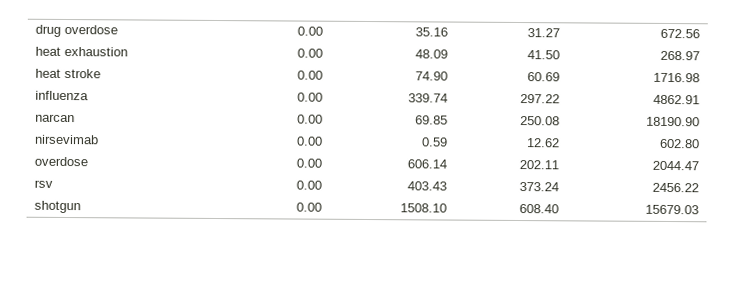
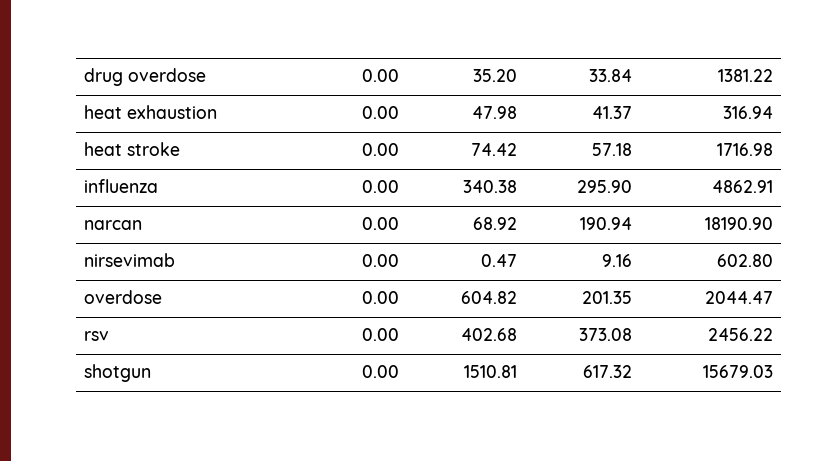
- drug overdose | 0.00 | 35.16 | 31.27 | 672.56
+ drug overdose | 0.00 | 35.20 | 33.84 | 1381.22
- heat exhaustion | 0.00 | 48.09 | 41.50 | 268.97
+ heat exhaustion | 0.00 | 47.98 | 41.37 | 316.94
- heat stroke | 0.00 | 74.90 | 60.69 | 1716.98
+ heat stroke | 0.00 | 74.42 | 57.18 | 1716.98
- influenza | 0.00 | 339.74 | 297.22 | 4862.91
+ influenza | 0.00 | 340.38 | 295.90 | 4862.91
- narcan | 0.00 | 69.85 | 250.08 | 18190.90
+ narcan | 0.00 | 68.92 | 190.94 | 18190.90
- nirsevimab | 0.00 | 0.59 | 12.62 | 602.80
+ nirsevimab | 0.00 | 0.47 | 9.16 | 602.80
- overdose | 0.00 | 606.14 | 202.11 | 2044.47
+ overdose | 0.00 | 604.82 | 201.35 | 2044.47
- rsv | 0.00 | 403.43 | 373.24 | 2456.22
+ rsv | 0.00 | 402.68 | 373.08 | 2456.22
- shotgun | 0.00 | 1508.10 | 608.40 | 15679.03
+ shotgun | 0.00 | 1510.81 | 617.32 | 15679.03

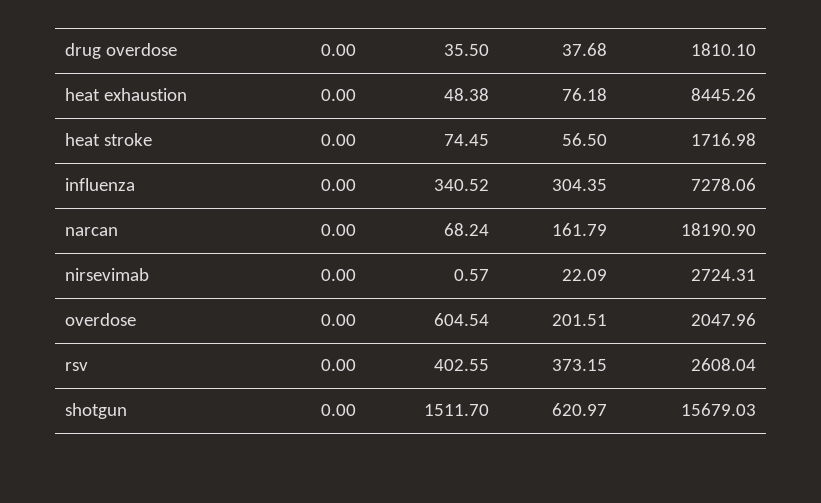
- drug overdose | 0.00 | 35.20 | 33.84 | 1381.22
+ drug overdose | 0.00 | 35.50 | 37.68 | 1810.10
- heat exhaustion | 0.00 | 47.98 | 41.37 | 316.94
+ heat exhaustion | 0.00 | 48.38 | 76.18 | 8445.26
- heat stroke | 0.00 | 74.42 | 57.18 | 1716.98
+ heat stroke | 0.00 | 74.45 | 56.50 | 1716.98
- influenza | 0.00 | 340.38 | 295.90 | 4862.91
+ influenza | 0.00 | 340.52 | 304.35 | 7278.06
- narcan | 0.00 | 68.92 | 190.94 | 18190.90
+ narcan | 0.00 | 68.24 | 161.79 | 18190.90
- nirsevimab | 0.00 | 0.47 | 9.16 | 602.80
- overdose | 0.00 | 604.82 | 201.35 | 2044.47
+ nirsevimab | 0.00 | 0.57 | 22.09 | 2724.31
+ overdose | 0.00 | 604.54 | 201.51 | 2047.96
- rsv | 0.00 | 402.68 | 373.08 | 2456.22
+ rsv | 0.00 | 402.55 | 373.15 | 2608.04
- shotgun | 0.00 | 1510.81 | 617.32 | 15679.03
+ shotgun | 0.00 | 1511.70 | 620.97 | 15679.03

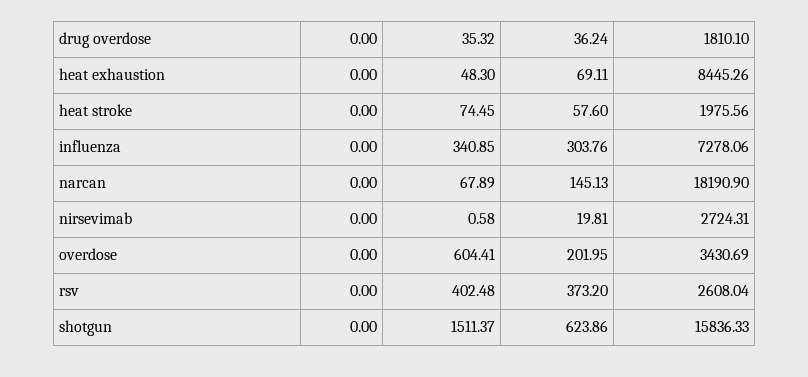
- drug overdose | 0.00 | 35.50 | 37.68 | 1810.10
+ drug overdose | 0.00 | 35.32 | 36.24 | 1810.10
- heat exhaustion | 0.00 | 48.38 | 76.18 | 8445.26
+ heat exhaustion | 0.00 | 48.30 | 69.11 | 8445.26
- heat stroke | 0.00 | 74.45 | 56.50 | 1716.98
+ heat stroke | 0.00 | 74.45 | 57.60 | 1975.56
- influenza | 0.00 | 340.52 | 304.35 | 7278.06
+ influenza | 0.00 | 340.85 | 303.76 | 7278.06
- narcan | 0.00 | 68.24 | 161.79 | 18190.90
+ narcan | 0.00 | 67.89 | 145.13 | 18190.90
- nirsevimab | 0.00 | 0.57 | 22.09 | 2724.31
+ nirsevimab | 0.00 | 0.58 | 19.81 | 2724.31
- overdose | 0.00 | 604.54 | 201.51 | 2047.96
+ overdose | 0.00 | 604.41 | 201.95 | 3430.69
- rsv | 0.00 | 402.55 | 373.15 | 2608.04
+ rsv | 0.00 | 402.48 | 373.20 | 2608.04
- shotgun | 0.00 | 1511.70 | 620.97 | 15679.03
+ shotgun | 0.00 | 1511.37 | 623.86 | 15836.33

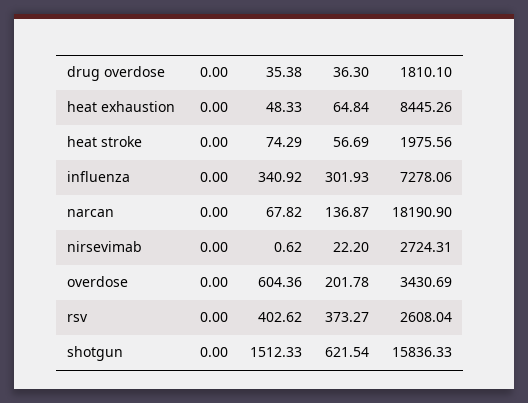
- drug overdose | 0.00 | 35.32 | 36.24 | 1810.10
+ drug overdose | 0.00 | 35.38 | 36.30 | 1810.10
- heat exhaustion | 0.00 | 48.30 | 69.11 | 8445.26
+ heat exhaustion | 0.00 | 48.33 | 64.84 | 8445.26
- heat stroke | 0.00 | 74.45 | 57.60 | 1975.56
+ heat stroke | 0.00 | 74.29 | 56.69 | 1975.56
- influenza | 0.00 | 340.85 | 303.76 | 7278.06
+ influenza | 0.00 | 340.92 | 301.93 | 7278.06
- narcan | 0.00 | 67.89 | 145.13 | 18190.90
+ narcan | 0.00 | 67.82 | 136.87 | 18190.90
- nirsevimab | 0.00 | 0.58 | 19.81 | 2724.31
+ nirsevimab | 0.00 | 0.62 | 22.20 | 2724.31
- overdose | 0.00 | 604.41 | 201.95 | 3430.69
+ overdose | 0.00 | 604.36 | 201.78 | 3430.69
- rsv | 0.00 | 402.48 | 373.20 | 2608.04
+ rsv | 0.00 | 402.62 | 373.27 | 2608.04
- shotgun | 0.00 | 1511.37 | 623.86 | 15836.33
+ shotgun | 0.00 | 1512.33 | 621.54 | 15836.33

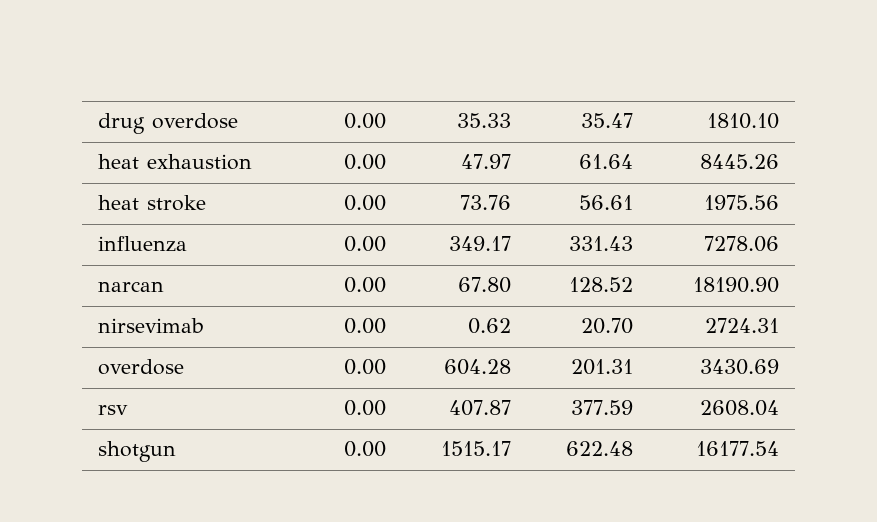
- drug overdose | 0.00 | 35.38 | 36.30 | 1810.10
+ drug overdose | 0.00 | 35.33 | 35.47 | 1810.10
- heat exhaustion | 0.00 | 48.33 | 64.84 | 8445.26
+ heat exhaustion | 0.00 | 47.97 | 61.64 | 8445.26
- heat stroke | 0.00 | 74.29 | 56.69 | 1975.56
+ heat stroke | 0.00 | 73.76 | 56.61 | 1975.56
- influenza | 0.00 | 340.92 | 301.93 | 7278.06
+ influenza | 0.00 | 349.17 | 331.43 | 7278.06
- narcan | 0.00 | 67.82 | 136.87 | 18190.90
+ narcan | 0.00 | 67.80 | 128.52 | 18190.90
- nirsevimab | 0.00 | 0.62 | 22.20 | 2724.31
+ nirsevimab | 0.00 | 0.62 | 20.70 | 2724.31
- overdose | 0.00 | 604.36 | 201.78 | 3430.69
+ overdose | 0.00 | 604.28 | 201.31 | 3430.69
- rsv | 0.00 | 402.62 | 373.27 | 2608.04
+ rsv | 0.00 | 407.87 | 377.59 | 2608.04
- shotgun | 0.00 | 1512.33 | 621.54 | 15836.33
+ shotgun | 0.00 | 1515.17 | 622.48 | 16177.54

